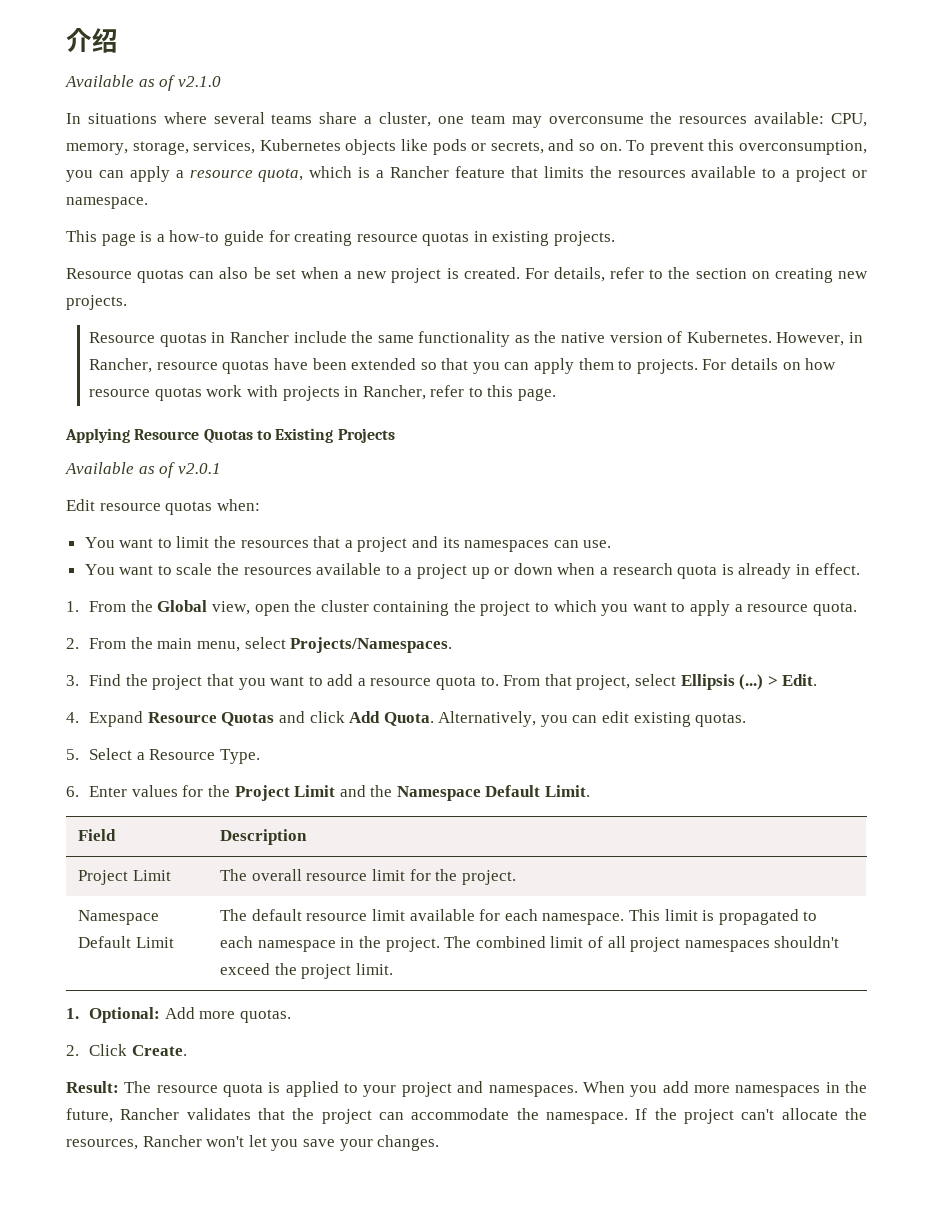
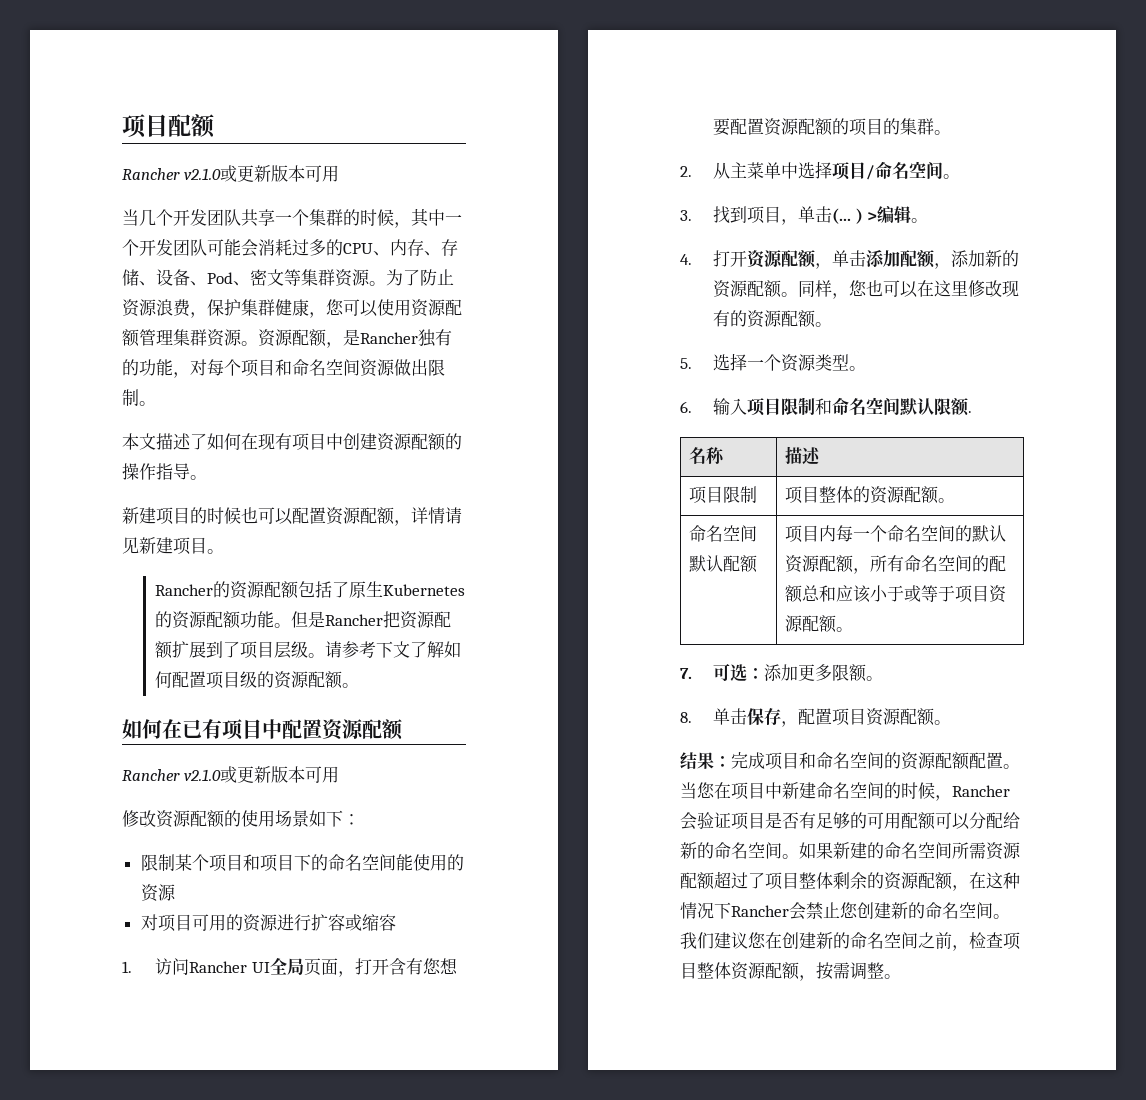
- 介绍
- Available as of v2.1.0
- In situations where several teams share a cluster, one team may overconsume the resources available: CPU, memory, storage, services, Kubernetes objects like pods or secrets, and so on. To prevent this overconsumption, you can apply a resource quota, which is a Rancher feature that limits the resources available to a project or namespace.
- This page is a how-to guide for creating resource quotas in existing projects.
- Resource quotas can also be set when a new project is created. For details, refer to the section on creating new projects.
- Resource quotas in Rancher include the same functionality as the native version of Kubernetes. However, in Rancher, resource quotas have been extended so that you can apply them to projects. For details on how resource quotas work with projects in Rancher, refer to this page.
- Applying Resource Quotas to Existing Projects
- Available as of v2.0.1
- Edit resource quotas when:
- You want to limit the resources that a project and its namespaces can use.
- You want to scale the resources available to a project up or down when a research quota is already in effect.
- 1. From the Global view, open the cluster containing the project to which you want to apply a resource quota.
- 2. From the main menu, select Projects/Namespaces.
- 3. Find the project that you want to add a resource quota to. From that project, select Ellipsis (...) > Edit.
- 4. Expand Resource Quotas and click Add Quota. Alternatively, you can edit existing quotas.
- 5. Select a Resource Type.
- 6. Enter values for the Project Limit and the Namespace Default Limit.
- Field | Description
- Project Limit | The overall resource limit for the project.
- Namespace Default Limit | The default resource limit available for each namespace. This limit is propagated to each namespace in the project. The combined limit of all project namespaces shouldn't exceed the project limit.
- 1. Optional: Add more quotas.
- 2. Click Create.
- Result: The resource quota is applied to your project and namespaces. When you add more namespaces in the future, Rancher validates that the project can accommodate the namespace. If the project can't allocate the resources, Rancher won't let you save your changes.
+ 项目配额
+ Rancher v2.1.0或更新版本可用
+ 当几个开发团队共享一个集群的时候，其中一个开发团队可能会消耗过多的CPU、内存、存储、设备、Pod、密文等集群资源。为了防止资源浪费，保护集群健康，您可以使用资源配额管理集群资源。资源配额，是Rancher独有的功能，对每个项目和命名空间资源做出限制。
+ 本文描述了如何在现有项目中创建资源配额的操作指导。
+ 新建项目的时候也可以配置资源配额，详情请见新建项目。
+ Rancher的资源配额包括了原生Kubernetes的资源配额功能。但是Rancher把资源配额扩展到了项目层级。请参考下文了解如何配置项目级的资源配额。
+ 如何在已有项目中配置资源配额
+ Rancher v2.1.0或更新版本可用
+ 修改资源配额的使用场景如下：
+ 限制某个项目和项目下的命名空间能使用的资源
+ 对项目可用的资源进行扩容或缩容
+ 1.访问Rancher UI全局页面，打开含有您想要配置资源配额的项目的集群。
+ 2.从主菜单中选择项目/命名空间。
+ 3.找到项目，单击(... ) >编辑。
+ 4.打开资源配额，单击添加配额，添加新的资源配额。同样，您也可以在这里修改现有的资源配额。
+ 5.选择一个资源类型。
+ 6.输入项目限制和命名空间默认限额.
+ 名称 | 描述
+ 项目限制 | 项目整体的资源配额。
+ 命名空间默认配额 | 项目内每一个命名空间的默认资源配额，所有命名空间的配额总和应该小于或等于项目资源配额。
+ 7.可选：添加更多限额。
+ 8.单击保存，配置项目资源配额。
+ 结果：完成项目和命名空间的资源配额配置。当您在项目中新建命名空间的时候，Rancher会验证项目是否有足够的可用配额可以分配给新的命名空间。如果新建的命名空间所需资源配额超过了项目整体剩余的资源配额，在这种情况下Rancher会禁止您创建新的命名空间。我们建议您在创建新的命名空间之前，检查项目整体资源配额，按需调整。

